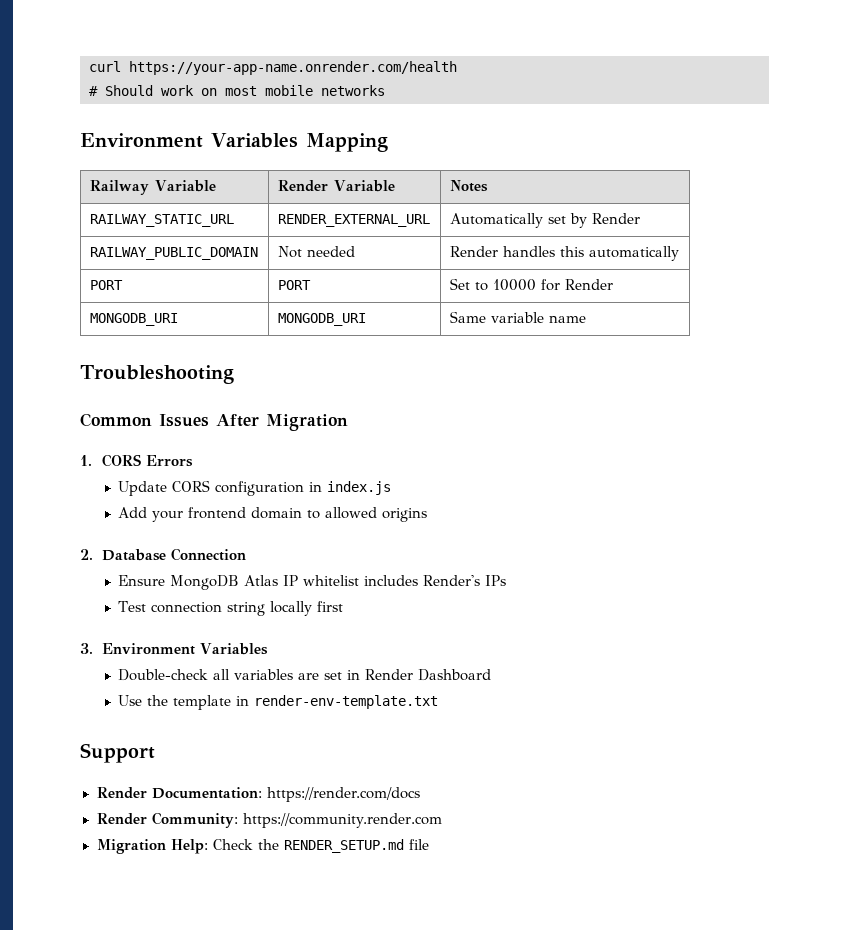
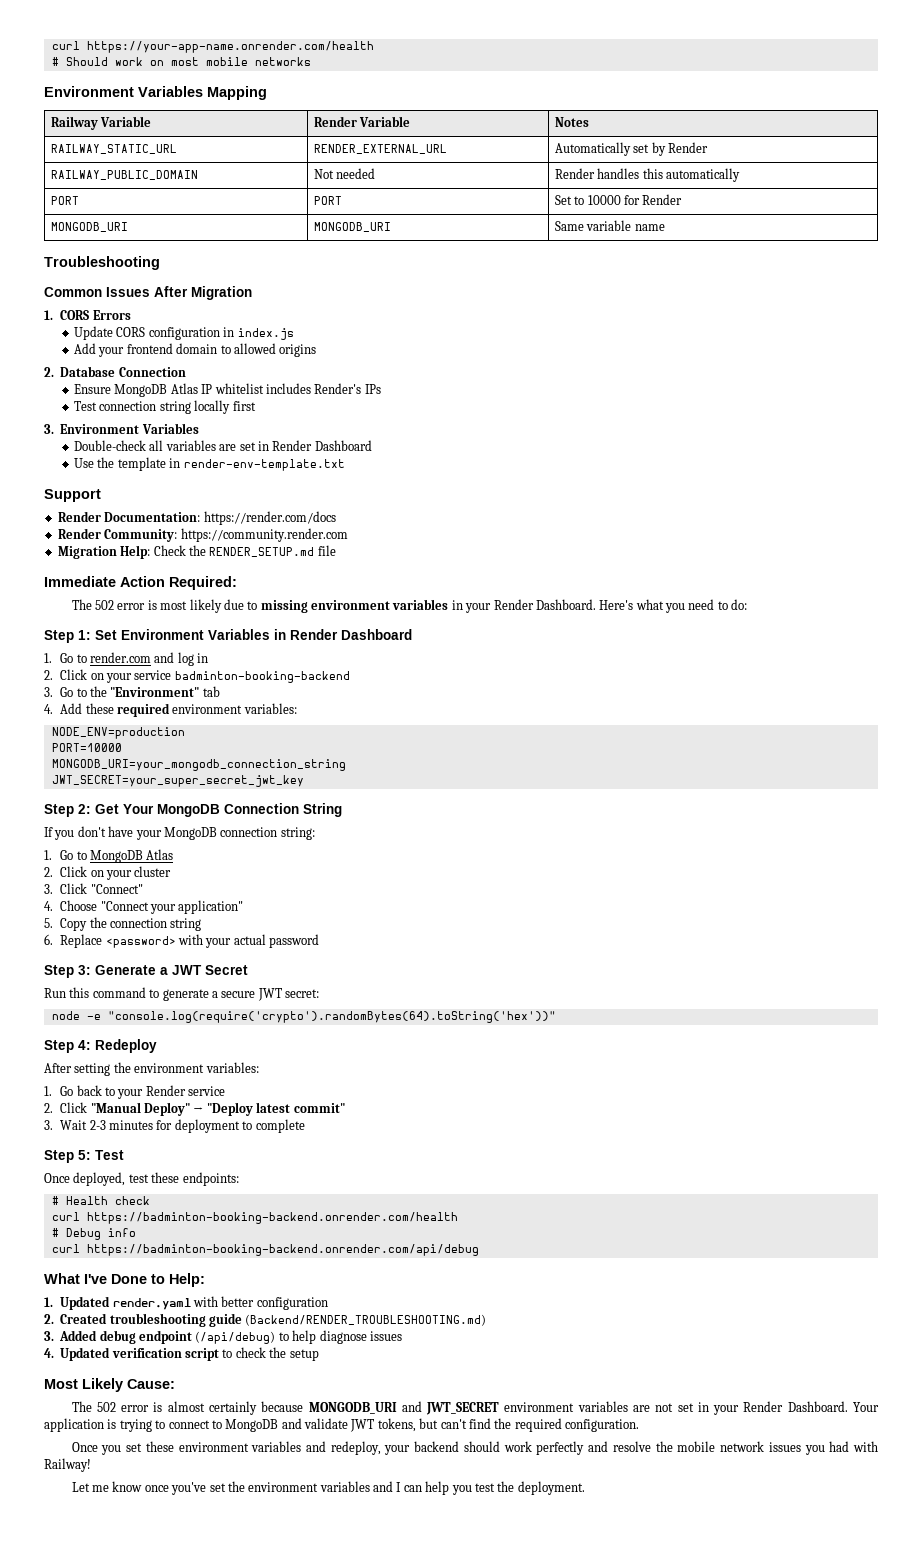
+ Immediate Action Required:
+ The 502 error is most likely due to missing environment variables in your Render Dashboard. Here's what you need to do:
+ Step 1: Set Environment Variables in Render Dashboard
+ 1. Go to render.com and log in
+ 2. Click on your service badminton-booking-backend
+ 3. Go to the "Environment" tab
+ 4. Add these required environment variables:
+ NODE_ENV=production
+ PORT=10000
+ MONGODB_URI=your_mongodb_connection_string
+ JWT_SECRET=your_super_secret_jwt_key
+ Step 2: Get Your MongoDB Connection String
+ If you don't have your MongoDB connection string:
+ 1. Go to MongoDB Atlas
+ 2. Click on your cluster
+ 3. Click "Connect"
+ 4. Choose "Connect your application"
+ 5. Copy the connection string
+ 6. Replace <password> with your actual password
+ Step 3: Generate a JWT Secret
+ Run this command to generate a secure JWT secret:
+ node -e "console.log(require('crypto').randomBytes(64).toString('hex'))"
+ Step 4: Redeploy
+ After setting the environment variables:
+ 1. Go back to your Render service
+ 2. Click "Manual Deploy" → "Deploy latest commit"
+ 3. Wait 2-3 minutes for deployment to complete
+ Step 5: Test
+ Once deployed, test these endpoints:
+ # Health check
+ curl https://badminton-booking-backend.onrender.com/health
+ # Debug info
+ curl https://badminton-booking-backend.onrender.com/api/debug
+ What I've Done to Help:
+ 1. Updated render.yaml with better configuration
+ 2. Created troubleshooting guide (Backend/RENDER_TROUBLESHOOTING.md)
+ 3. Added debug endpoint (/api/debug) to help diagnose issues
+ 4. Updated verification script to check the setup
+ Most Likely Cause:
+ The 502 error is almost certainly because MONGODB_URI and JWT_SECRET environment variables are not set in your Render Dashboard. Your application is trying to connect to MongoDB and validate JWT tokens, but can't find the required configuration.
+ Once you set these environment variables and redeploy, your backend should work perfectly and resolve the mobile network issues you had with Railway!
+ Let me know once you've set the environment variables and I can help you test the deployment.

